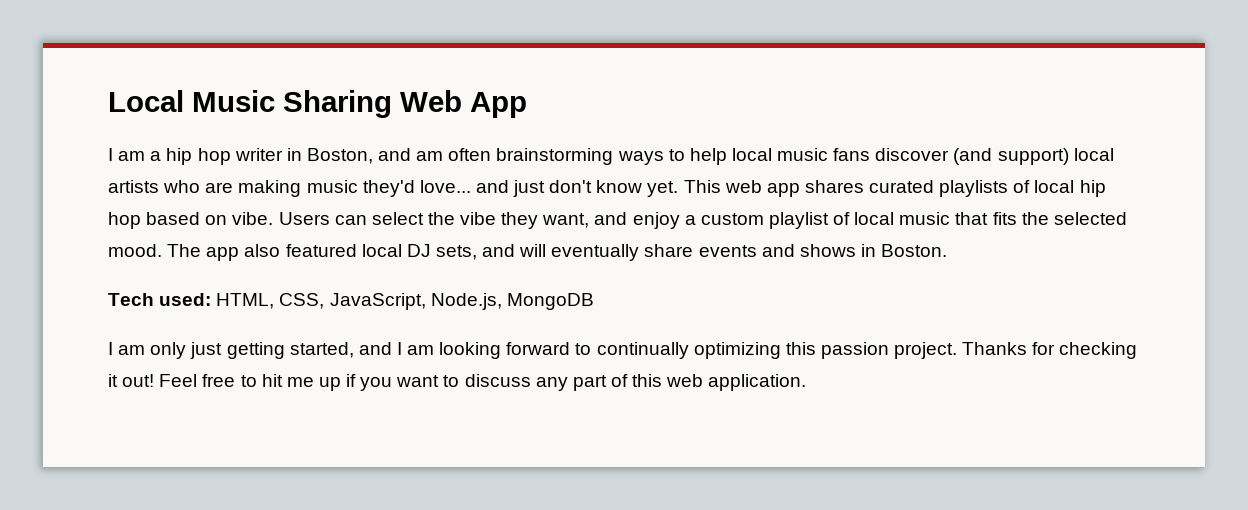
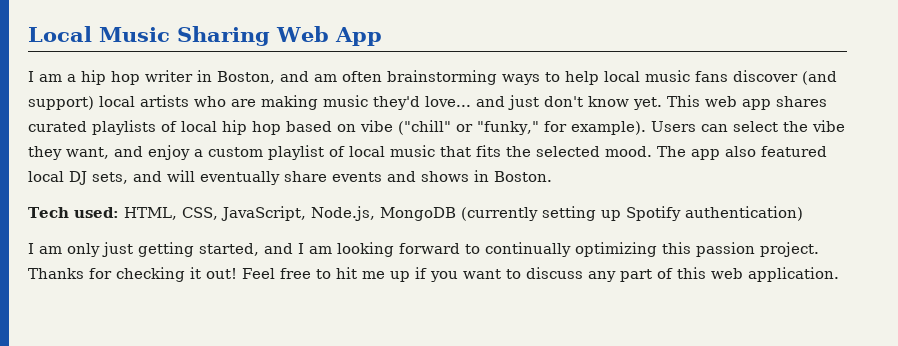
- This web app shares curated playlists of local hip hop based on vibe.
+ This web app shares curated playlists of local hip hop based on vibe ("chill" or "funky," for example).
- Tech used: HTML, CSS, JavaScript, Node.js, MongoDB
+ Tech used: HTML, CSS, JavaScript, Node.js, MongoDB (currently setting up Spotify authentication)

